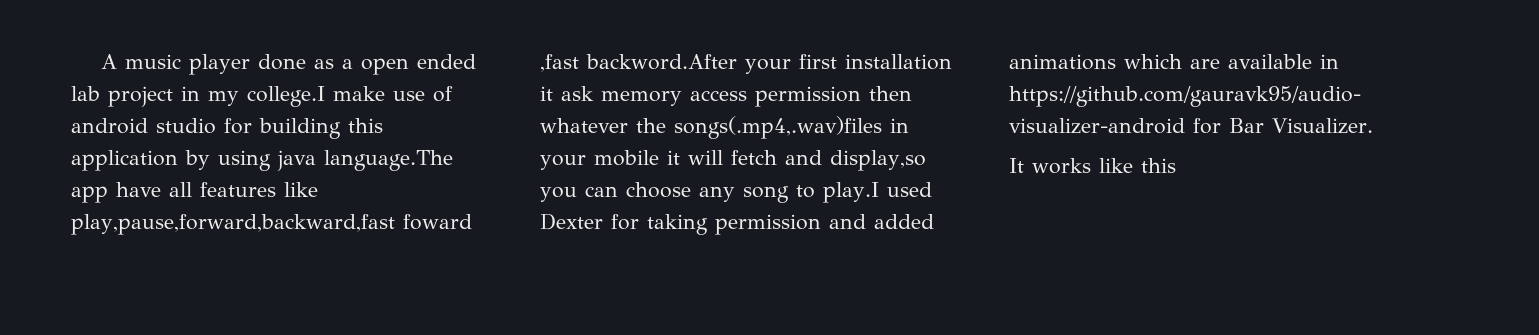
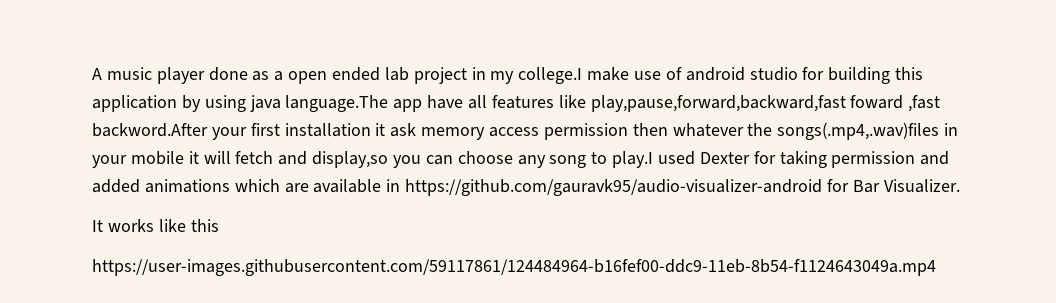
+ https://user-images.githubusercontent.com/59117861/124484964-b16fef00-ddc9-11eb-8b54-f1124643049a.mp4

